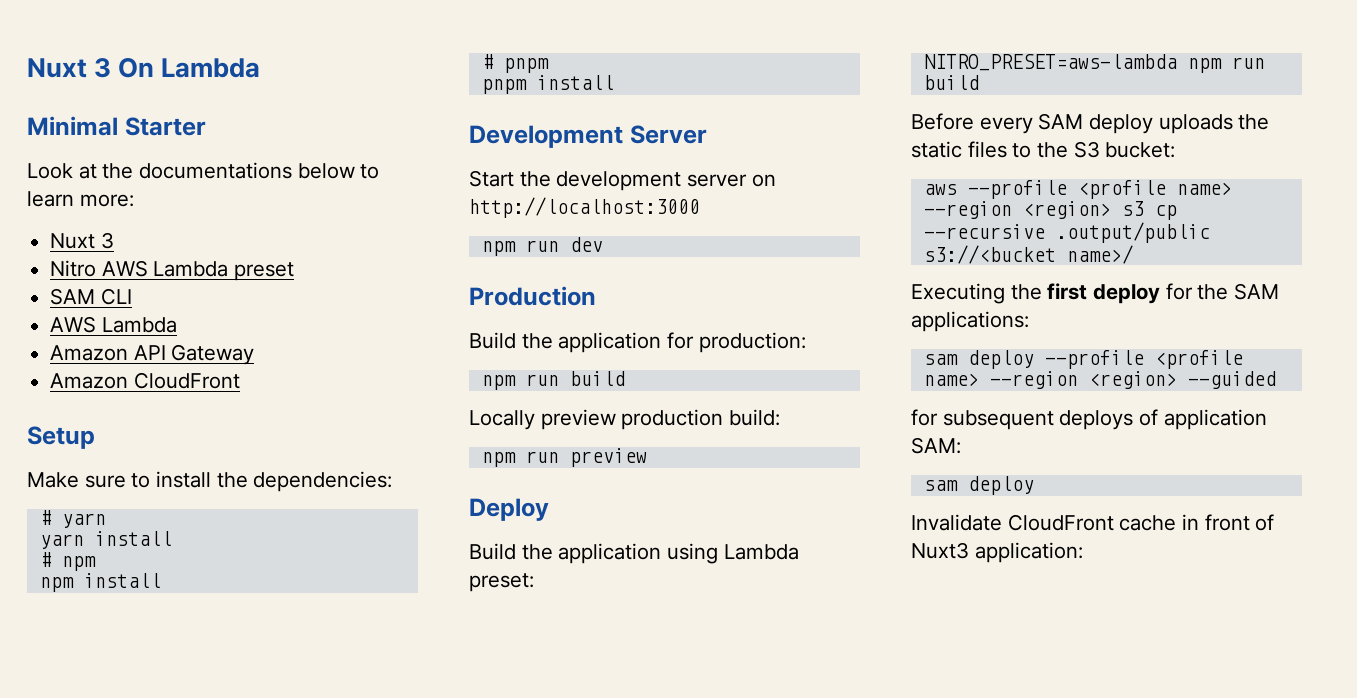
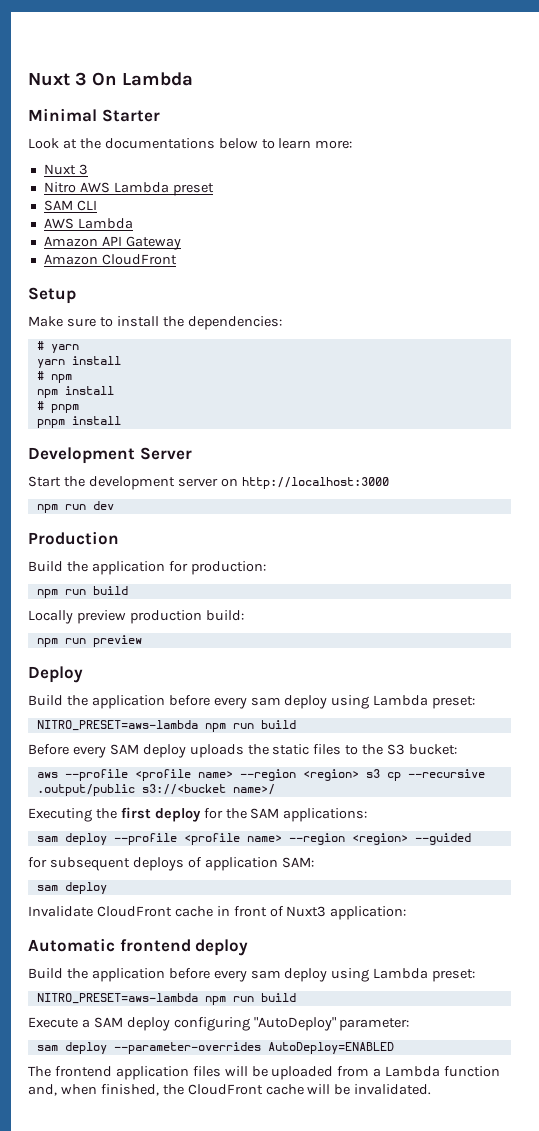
  Deploy
- Build the application using Lambda preset:
+ Build the application before every sam deploy using Lambda preset:
+ Automatic frontend deploy
+ Build the application before every sam deploy using Lambda preset:
+ NITRO_PRESET=aws-lambda npm run build
+ Execute a SAM deploy configuring "AutoDeploy" parameter:
+ sam deploy --parameter-overrides AutoDeploy=ENABLED
+ The frontend application files will be uploaded from a Lambda function and, when finished, the CloudFront cache will be invalidated.

